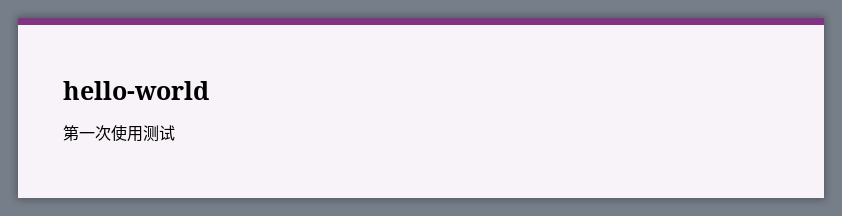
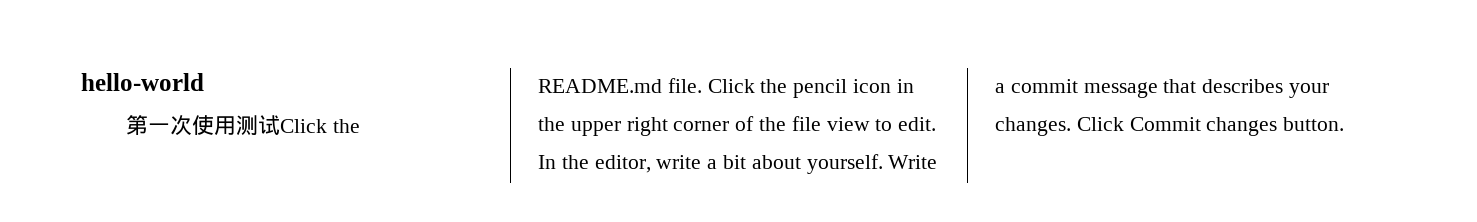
- 第一次使用测试
+ 第一次使用测试Click the README.md file. Click the pencil icon in the upper right corner of the file view to edit. In the editor, write a bit about yourself. Write a commit message that describes your changes. Click Commit changes button.

